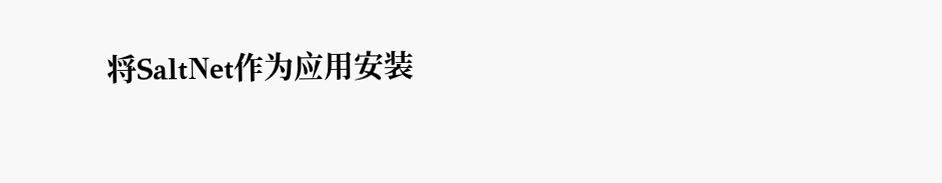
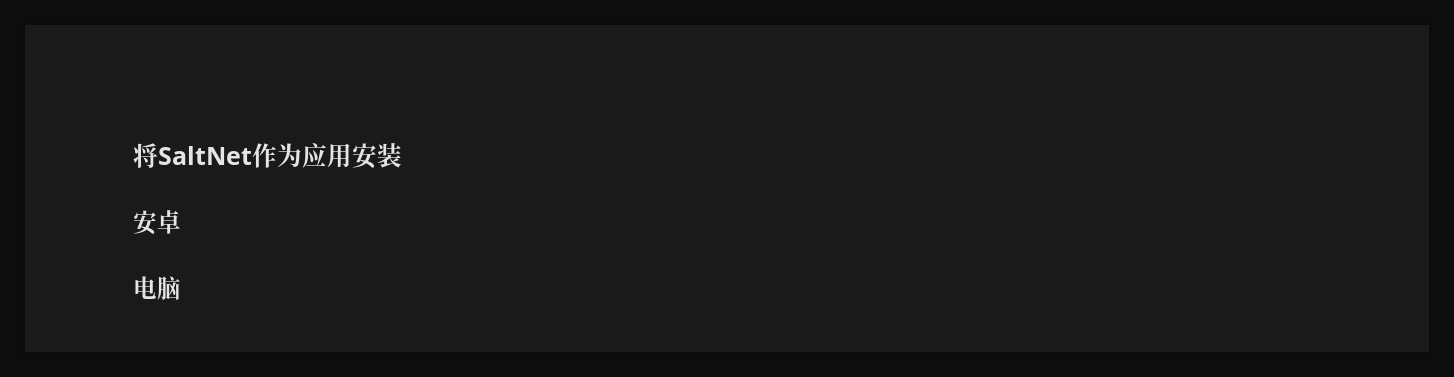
+ 安卓
+ 电脑

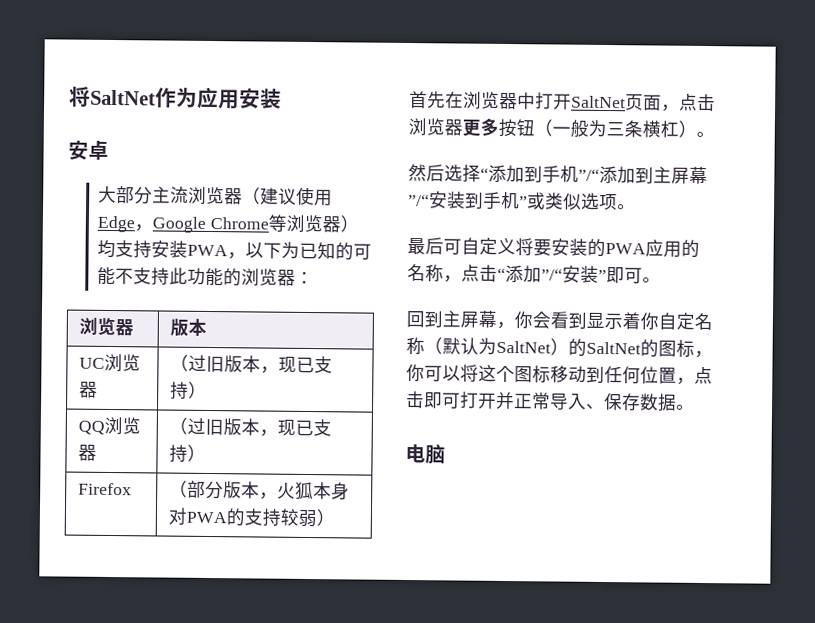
+ 大部分主流浏览器（建议使用Edge，Google Chrome等浏览器）均支持安装PWA，以下为已知的可能不支持此功能的浏览器：
+ 浏览器 | 版本
+ UC浏览器 | （过旧版本，现已支持）
+ QQ浏览器 | （过旧版本，现已支持）
+ Firefox | （部分版本，火狐本身对PWA的支持较弱）
+ 首先在浏览器中打开SaltNet页面，点击浏览器更多按钮（一般为三条横杠）。
+ 然后选择“添加到手机”/“添加到主屏幕”/“安装到手机”或类似选项。
+ 最后可自定义将要安装的PWA应用的名称，点击“添加”/“安装”即可。
+ 回到主屏幕，你会看到显示着你自定名称（默认为SaltNet）的SaltNet的图标，你可以将这个图标移动到任何位置，点击即可打开并正常导入、保存数据。

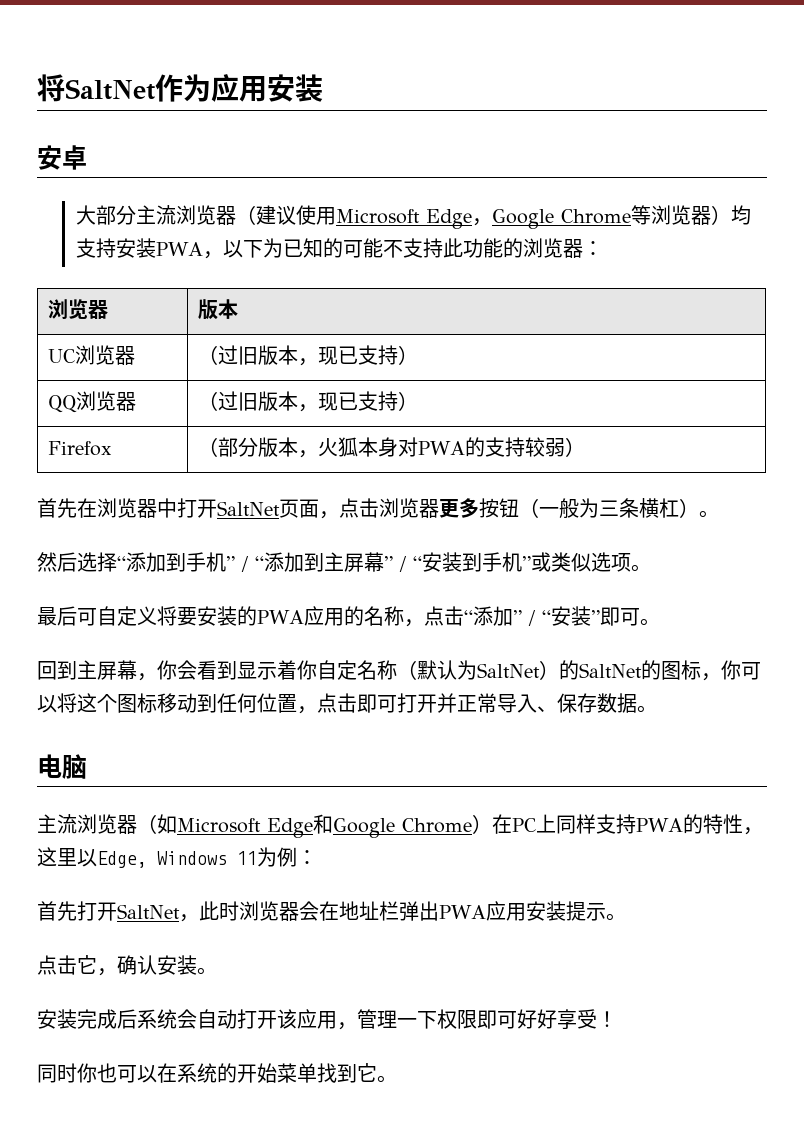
- 大部分主流浏览器（建议使用Edge，Google Chrome等浏览器）均支持安装PWA，以下为已知的可能不支持此功能的浏览器：
+ 大部分主流浏览器（建议使用Microsoft Edge，Google Chrome等浏览器）均支持安装PWA，以下为已知的可能不支持此功能的浏览器：
- 然后选择“添加到手机”/“添加到主屏幕”/“安装到手机”或类似选项。
+ 然后选择“添加到手机” / “添加到主屏幕” / “安装到手机”或类似选项。
- 最后可自定义将要安装的PWA应用的名称，点击“添加”/“安装”即可。
+ 最后可自定义将要安装的PWA应用的名称，点击“添加” / “安装”即可。
+ 主流浏览器（如Microsoft Edge和Google Chrome）在PC上同样支持PWA的特性，这里以Edge, Windows 11为例：
+ 首先打开SaltNet，此时浏览器会在地址栏弹出PWA应用安装提示。
+ 点击它，确认安装。
+ 安装完成后系统会自动打开该应用，管理一下权限即可好好享受！
+ 同时你也可以在系统的开始菜单找到它。

